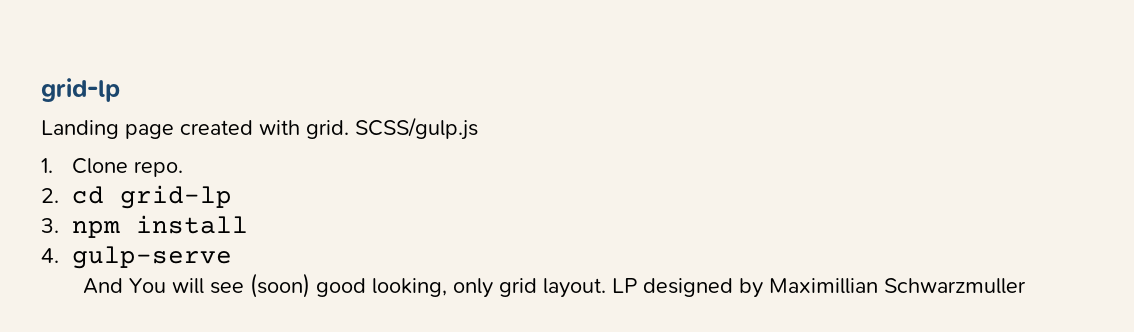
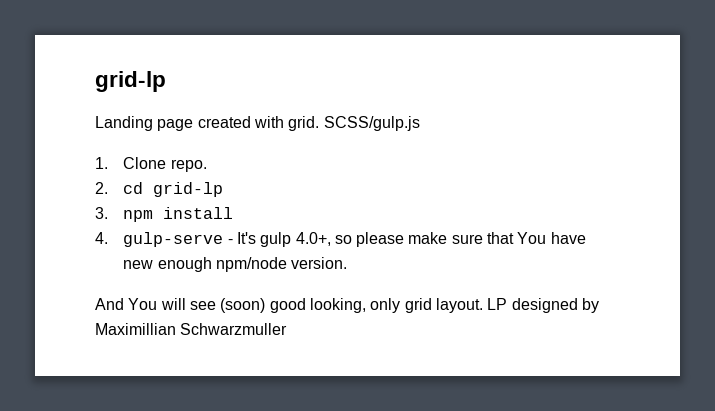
- 4. gulp-serve
+ 4. gulp-serve - It's gulp 4.0+, so please make sure that You have new enough npm/node version.

